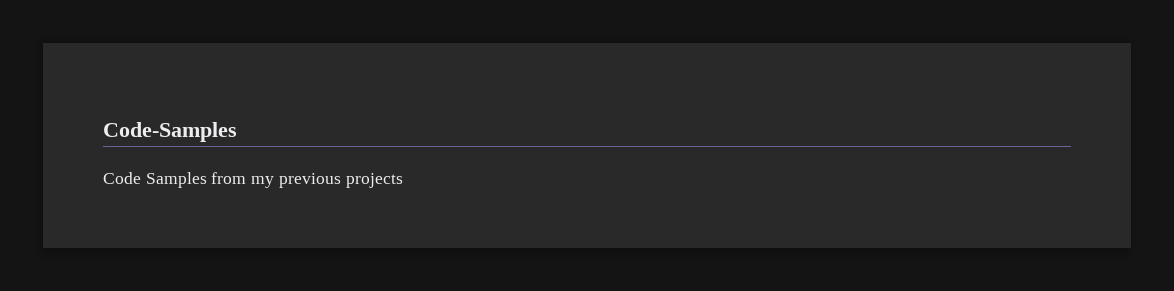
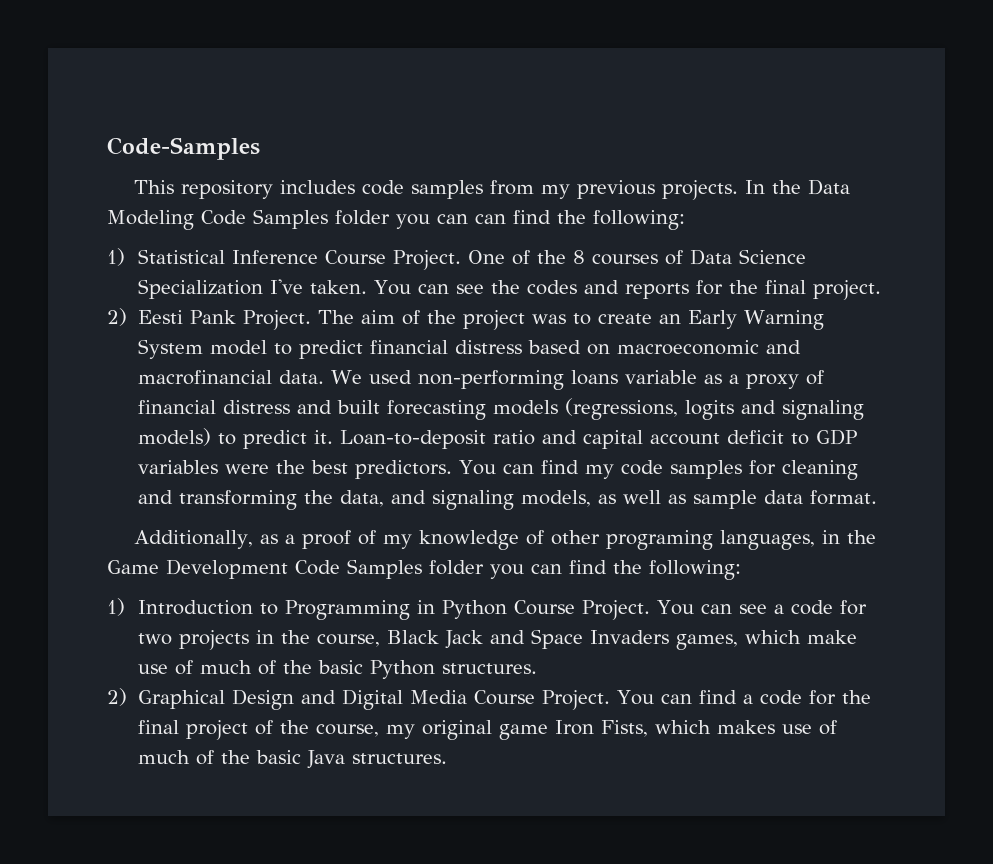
- Code Samples from my previous projects
+ This repository includes code samples from my previous projects. In the Data Modeling Code Samples folder you can can find the following:
+ 1) Statistical Inference Course Project. One of the 8 courses of Data Science Specialization I've taken. You can see the codes and reports for the final project.
+ 2) Eesti Pank Project. The aim of the project was to create an Early Warning System model to predict financial distress based on macroeconomic and macrofinancial data. We used non-performing loans variable as a proxy of financial distress and built forecasting models (regressions, logits and signaling models) to predict it. Loan-to-deposit ratio and capital account deficit to GDP variables were the best predictors. You can find my code samples for cleaning and transforming the data, and signaling models, as well as sample data format.
+ Additionally, as a proof of my knowledge of other programing languages, in the Game Development Code Samples folder you can find the following:
+ 1) Introduction to Programming in Python Course Project. You can see a code for two projects in the course, Black Jack and Space Invaders games, which make use of much of the basic Python structures.
+ 2) Graphical Design and Digital Media Course Project. You can find a code for the final project of the course, my original game Iron Fists, which makes use of much of the basic Java structures.

